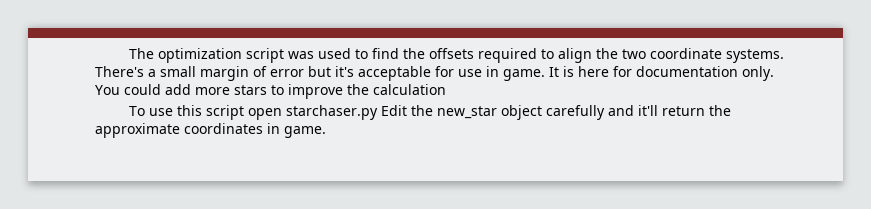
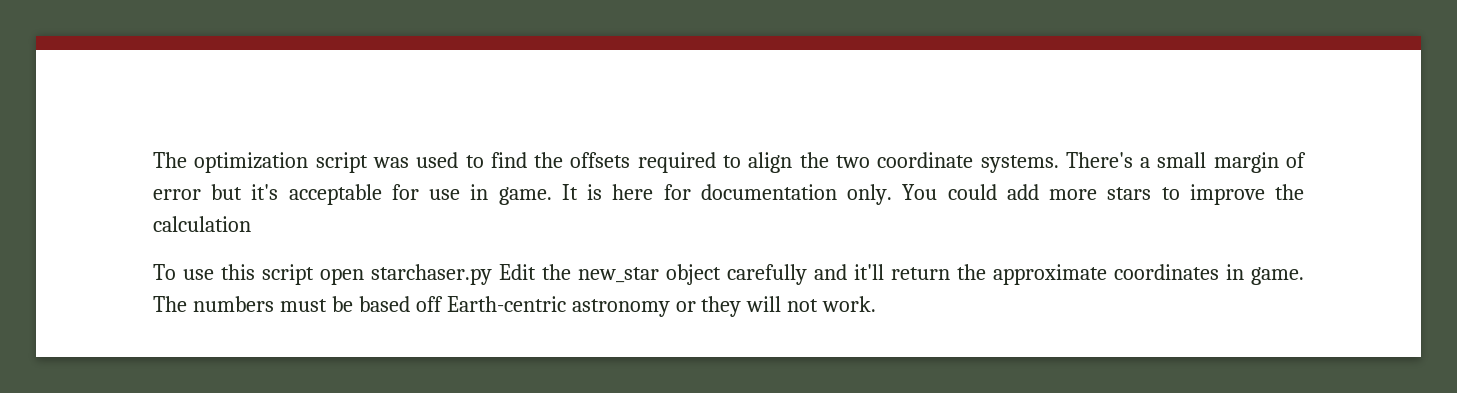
+ The numbers must be based off Earth-centric astronomy or they will not work.

